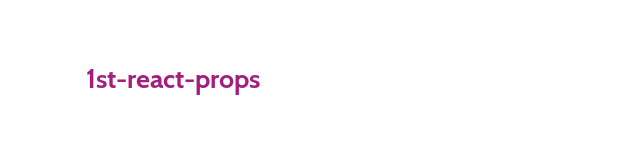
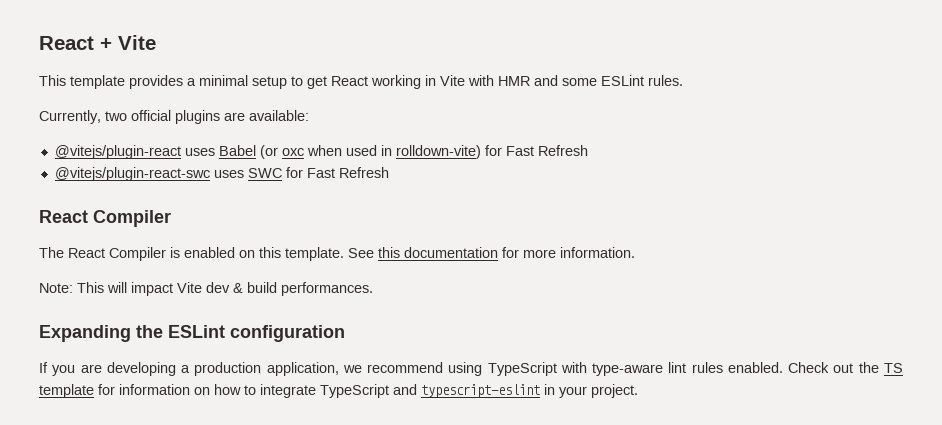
- 1st-react-props
+ React + Vite
+ This template provides a minimal setup to get React working in Vite with HMR and some ESLint rules.
+ Currently, two official plugins are available:
+ @vitejs/plugin-react uses Babel (or oxc when used in rolldown-vite) for Fast Refresh
+ @vitejs/plugin-react-swc uses SWC for Fast Refresh
+ React Compiler
+ The React Compiler is enabled on this template. See this documentation for more information.
+ Note: This will impact Vite dev & build performances.
+ Expanding the ESLint configuration
+ If you are developing a production application, we recommend using TypeScript with type-aware lint rules enabled. Check out the TS template for information on how to integrate TypeScript and typescript-eslint in your project.

